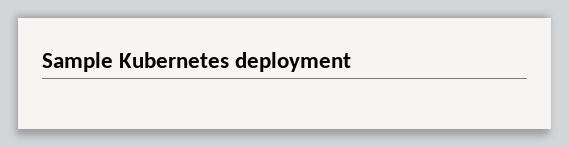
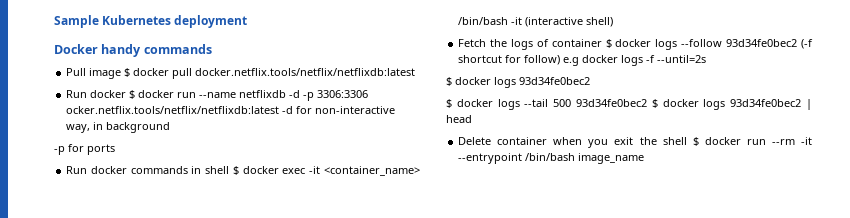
+ Docker handy commands
+ Pull image $ docker pull docker.netflix.tools/netflix/netflixdb:latest
+ Run docker $ docker run --name netflixdb -d -p 3306:3306 ocker.netflix.tools/netflix/netflixdb:latest -d for non-interactive way, in background
+ -p for ports
+ Run docker commands in shell $ docker exec -it <container_name> /bin/bash -it (interactive shell)
+ Fetch the logs of container $ docker logs --follow 93d34fe0bec2 (-f shortcut for follow) e.g docker logs -f --until=2s
+ $ docker logs 93d34fe0bec2
+ $ docker logs --tail 500 93d34fe0bec2 $ docker logs 93d34fe0bec2 | head
+ Delete container when you exit the shell $ docker run --rm -it --entrypoint /bin/bash image_name

